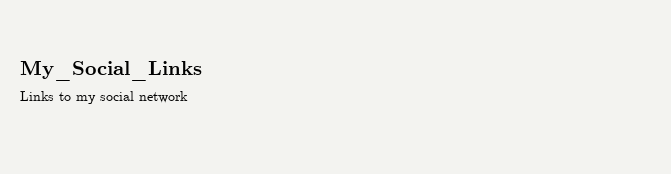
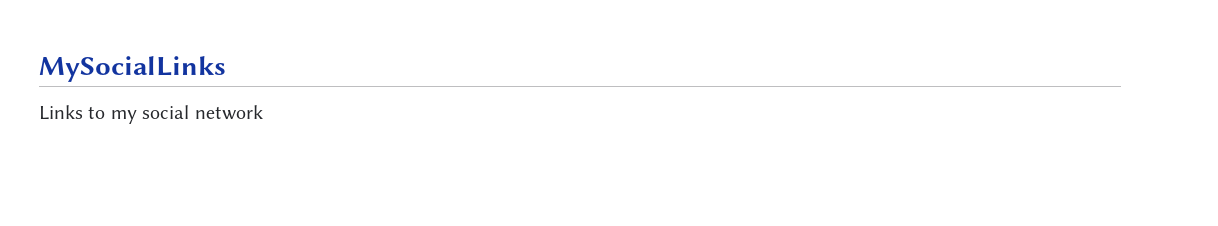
- My_Social_Links
+ MySocialLinks

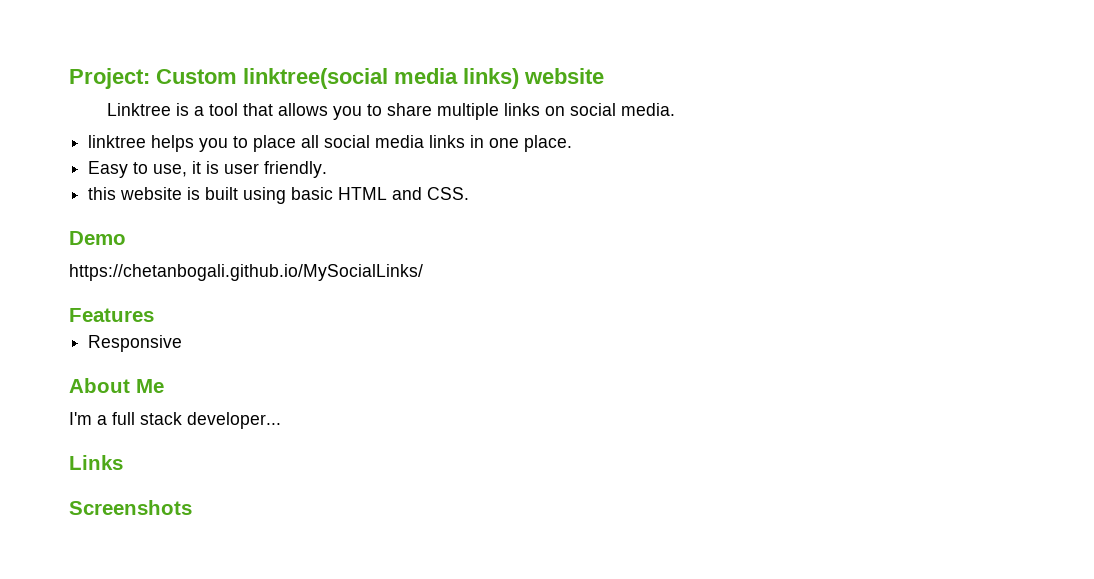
- MySocialLinks
- Links to my social network
+ Project: Custom linktree(social media links) website
+ Linktree is a tool that allows you to share multiple links on social media.
+ linktree helps you to place all social media links in one place.
+ Easy to use, it is user friendly.
+ this website is built using basic HTML and CSS.
+ Demo
+ https://chetanbogali.github.io/MySocialLinks/
+ Features
+ Responsive
+ About Me
+ I'm a full stack developer...
+ Links
+ Screenshots

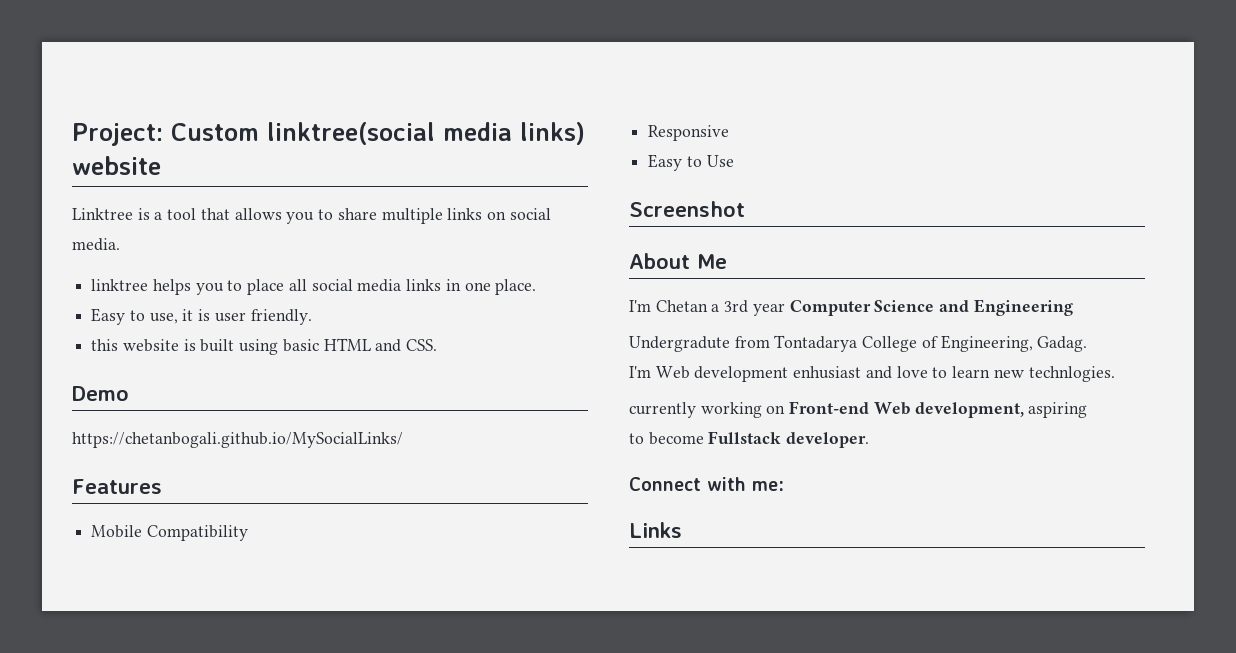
+ Mobile Compatibility
+ Easy to Use
+ Screenshot
- I'm a full stack developer...
+ I'm Chetan a 3rd year Computer Science and Engineering
+ Undergradute from Tontadarya College of Engineering, Gadag.
+ I'm Web development enhusiast and love to learn new technlogies.
+ currently working on Front-end Web development, aspiring
+ to become Fullstack developer.
+ Connect with me:
- Screenshots

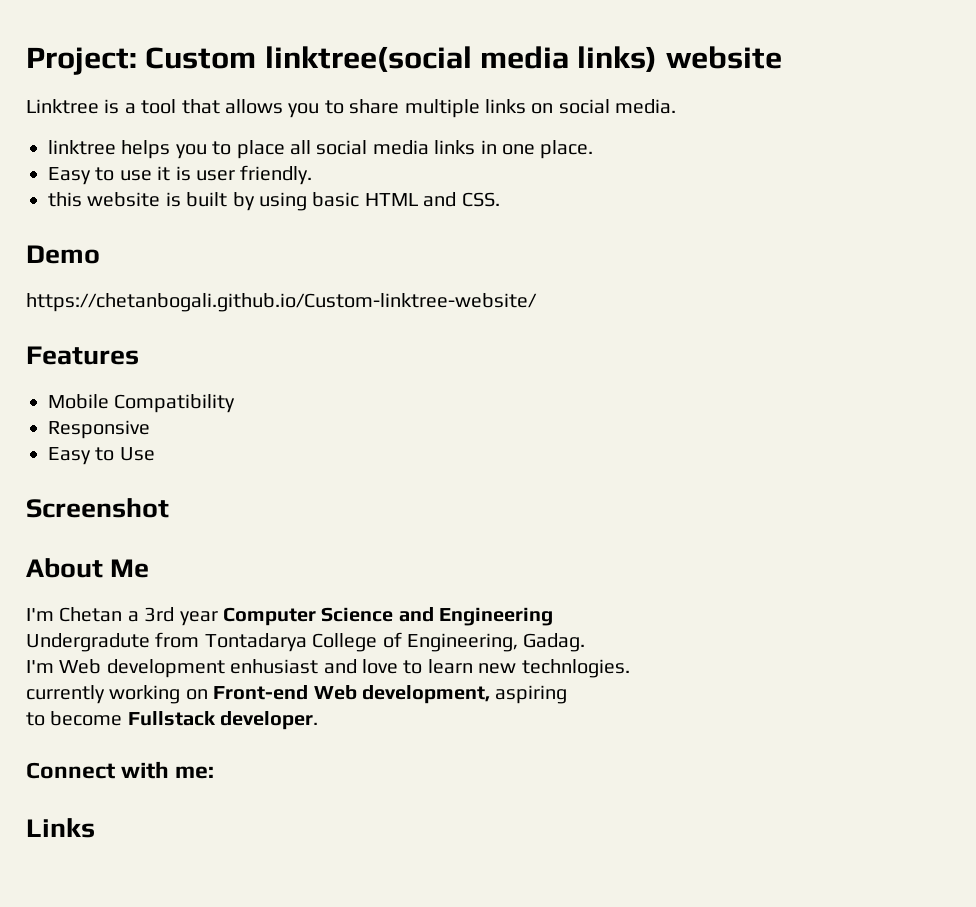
- Easy to use, it is user friendly.
+ Easy to use it is user friendly.
- this website is built using basic HTML and CSS.
+ this website is built by using basic HTML and CSS.
- https://chetanbogali.github.io/MySocialLinks/
+ https://chetanbogali.github.io/Custom-linktree-website/

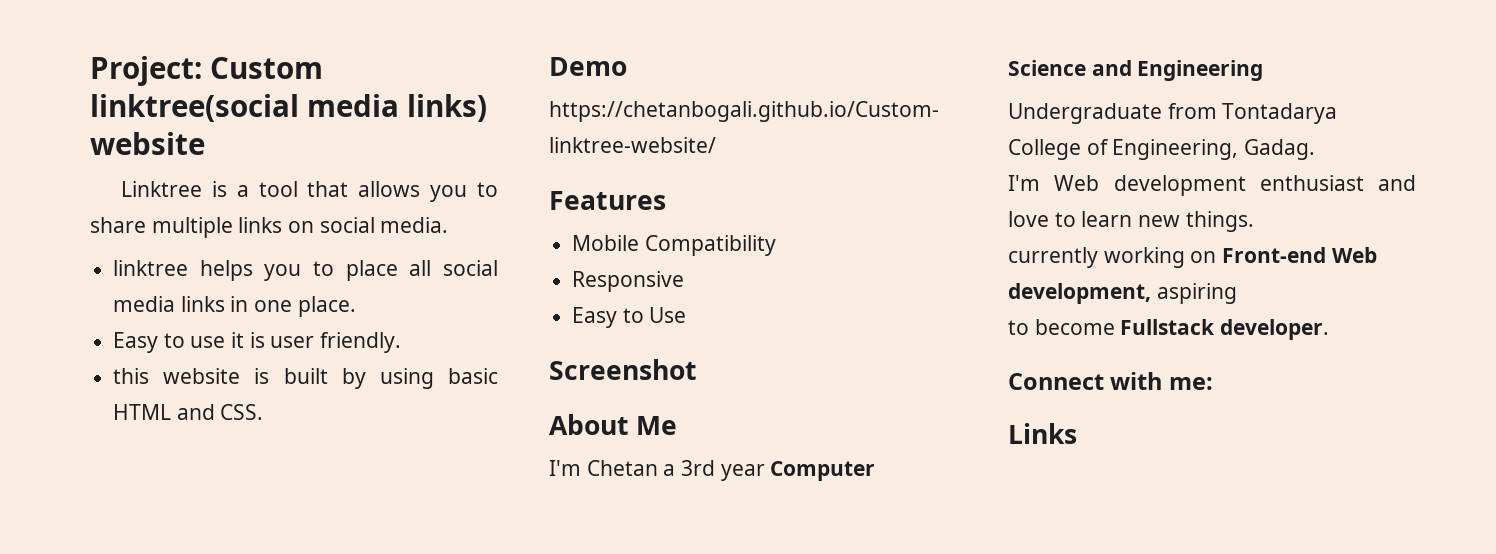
- Undergradute from Tontadarya College of Engineering, Gadag.
+ Undergraduate from Tontadarya College of Engineering, Gadag.
- I'm Web development enhusiast and love to learn new technlogies.
+ I'm Web development enthusiast and love to learn new things.

